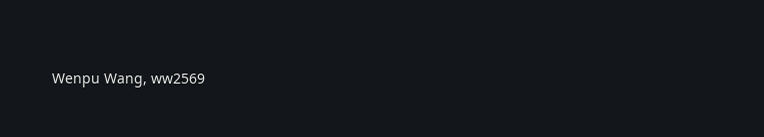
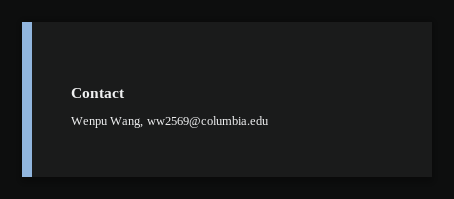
+ Contact
- Wenpu Wang, ww2569
+ Wenpu Wang, ww2569@columbia.edu

